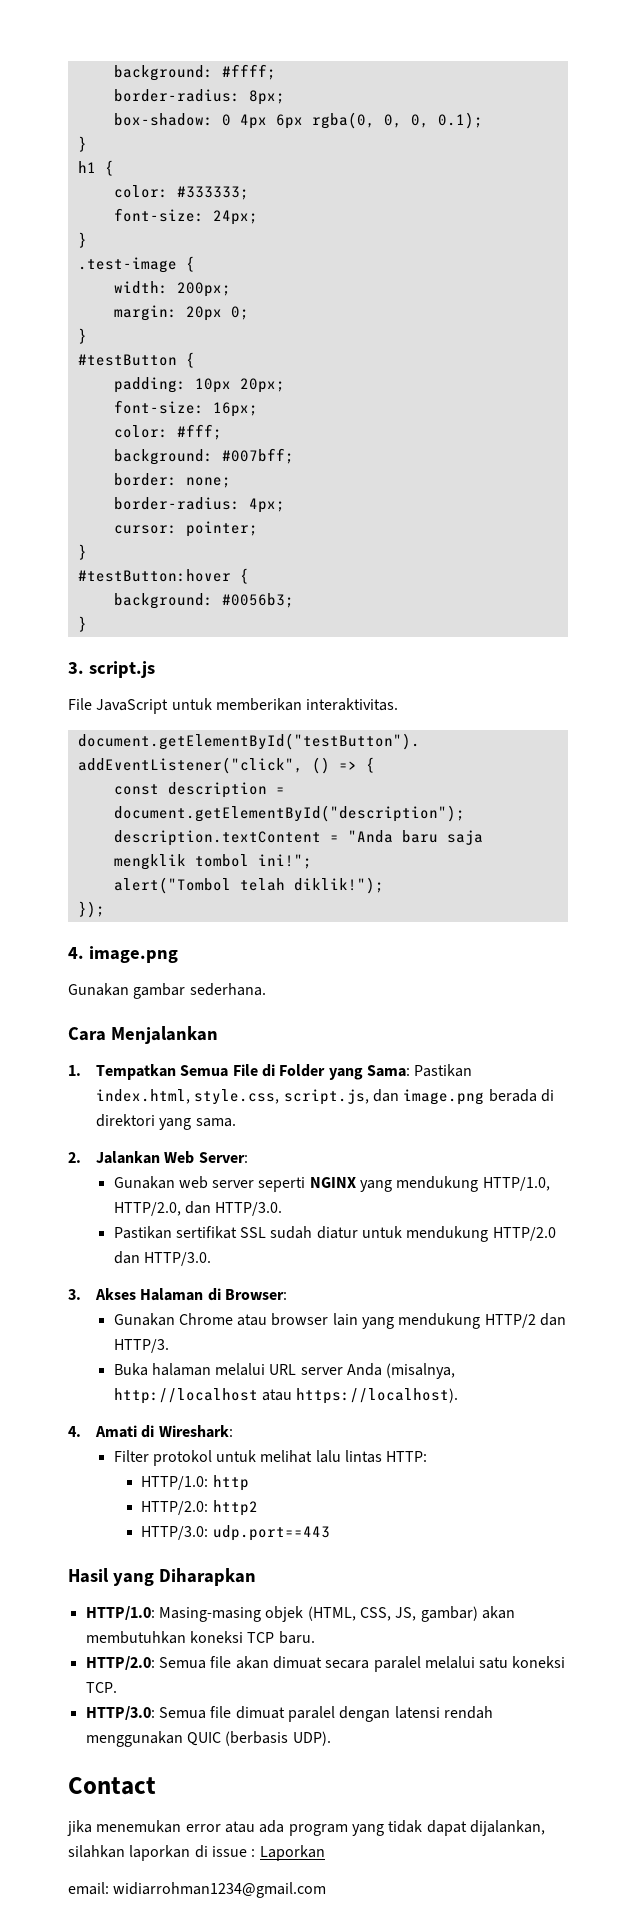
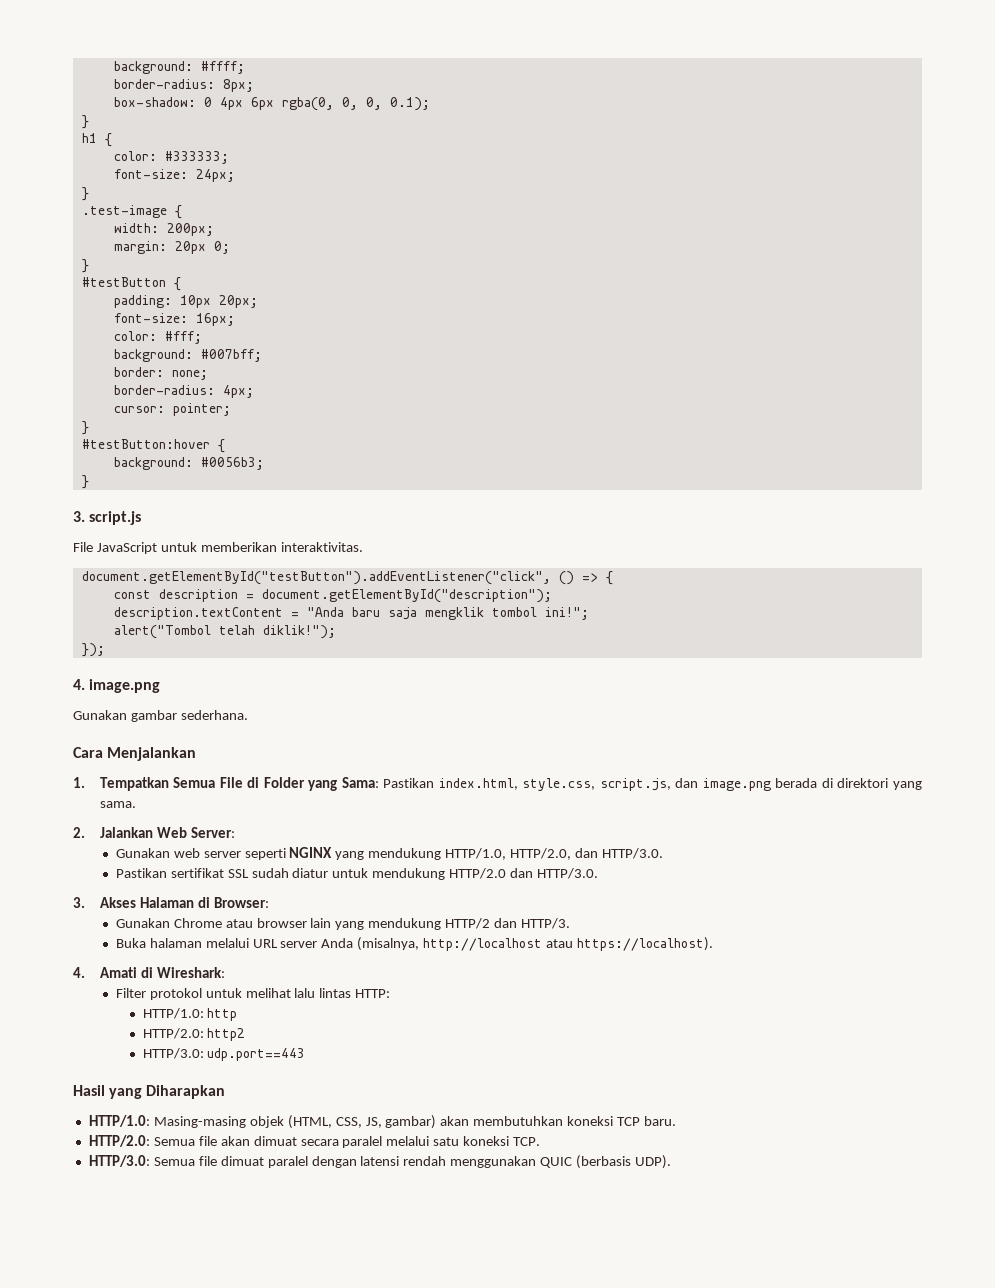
- Contact
- jika menemukan error atau ada program yang tidak dapat dijalankan, silahkan laporkan di issue : Laporkan
- email: widiarrohman1234@gmail.com

